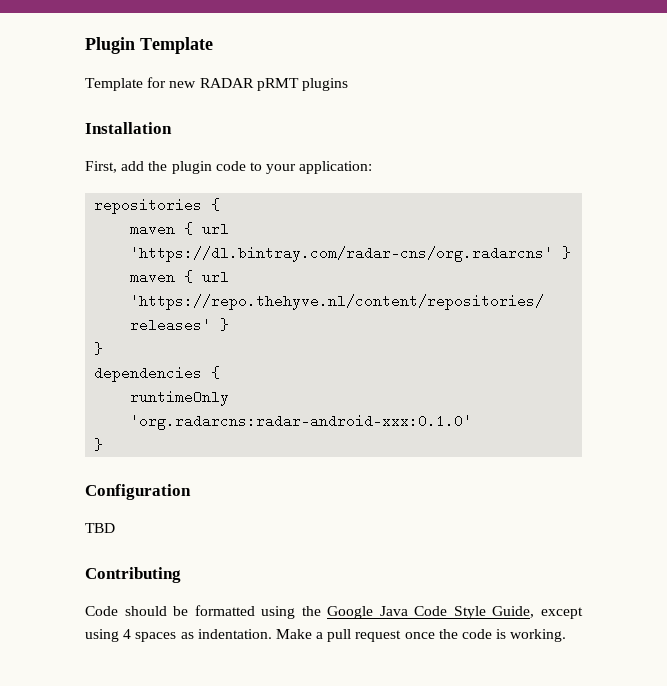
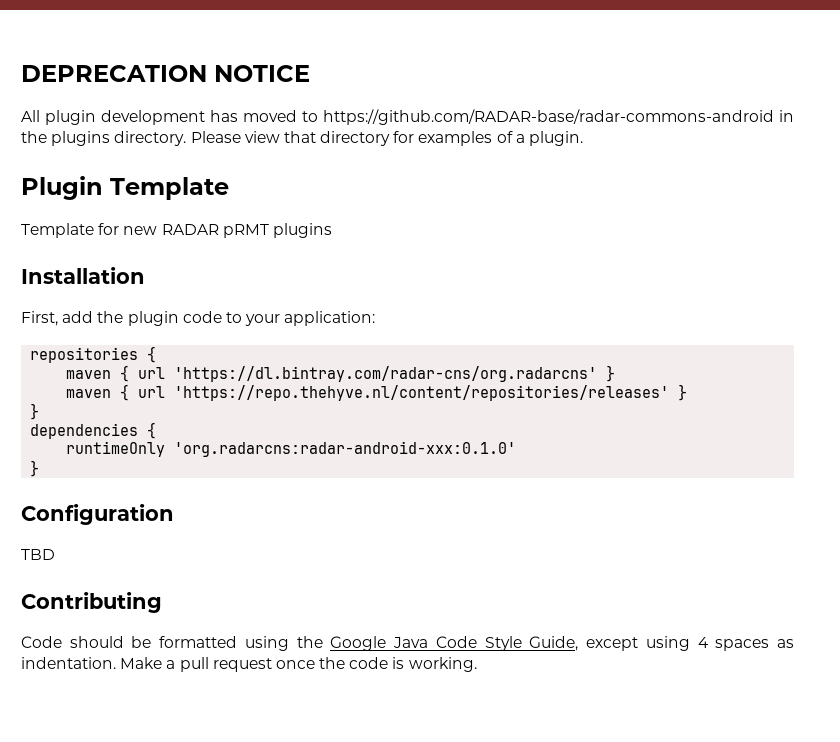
+ DEPRECATION NOTICE
+ All plugin development has moved to https://github.com/RADAR-base/radar-commons-android in the plugins directory. Please view that directory for examples of a plugin.

